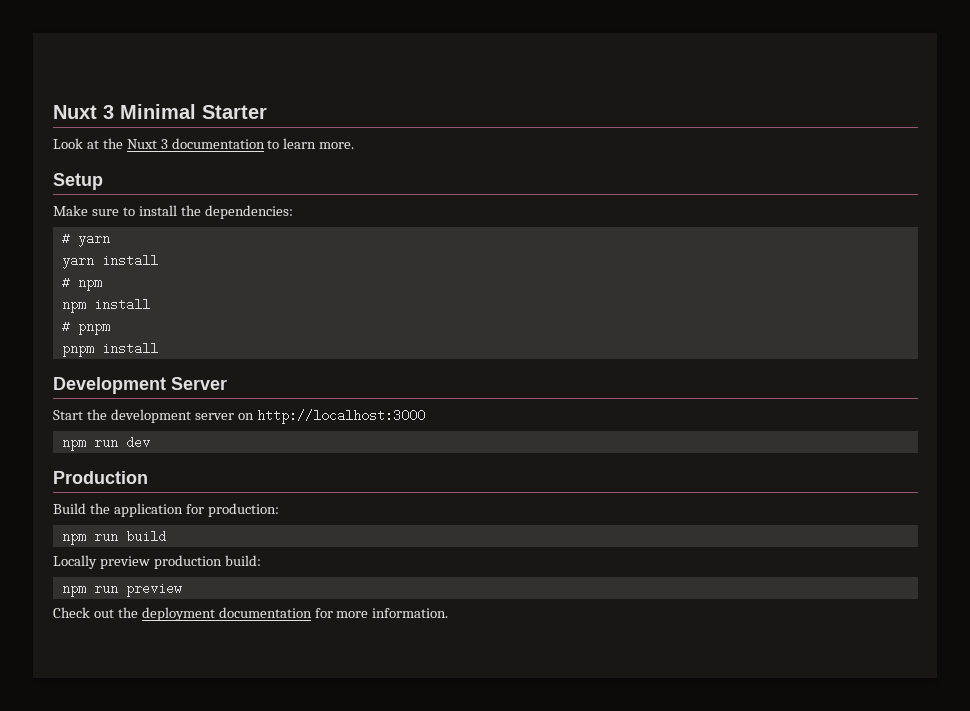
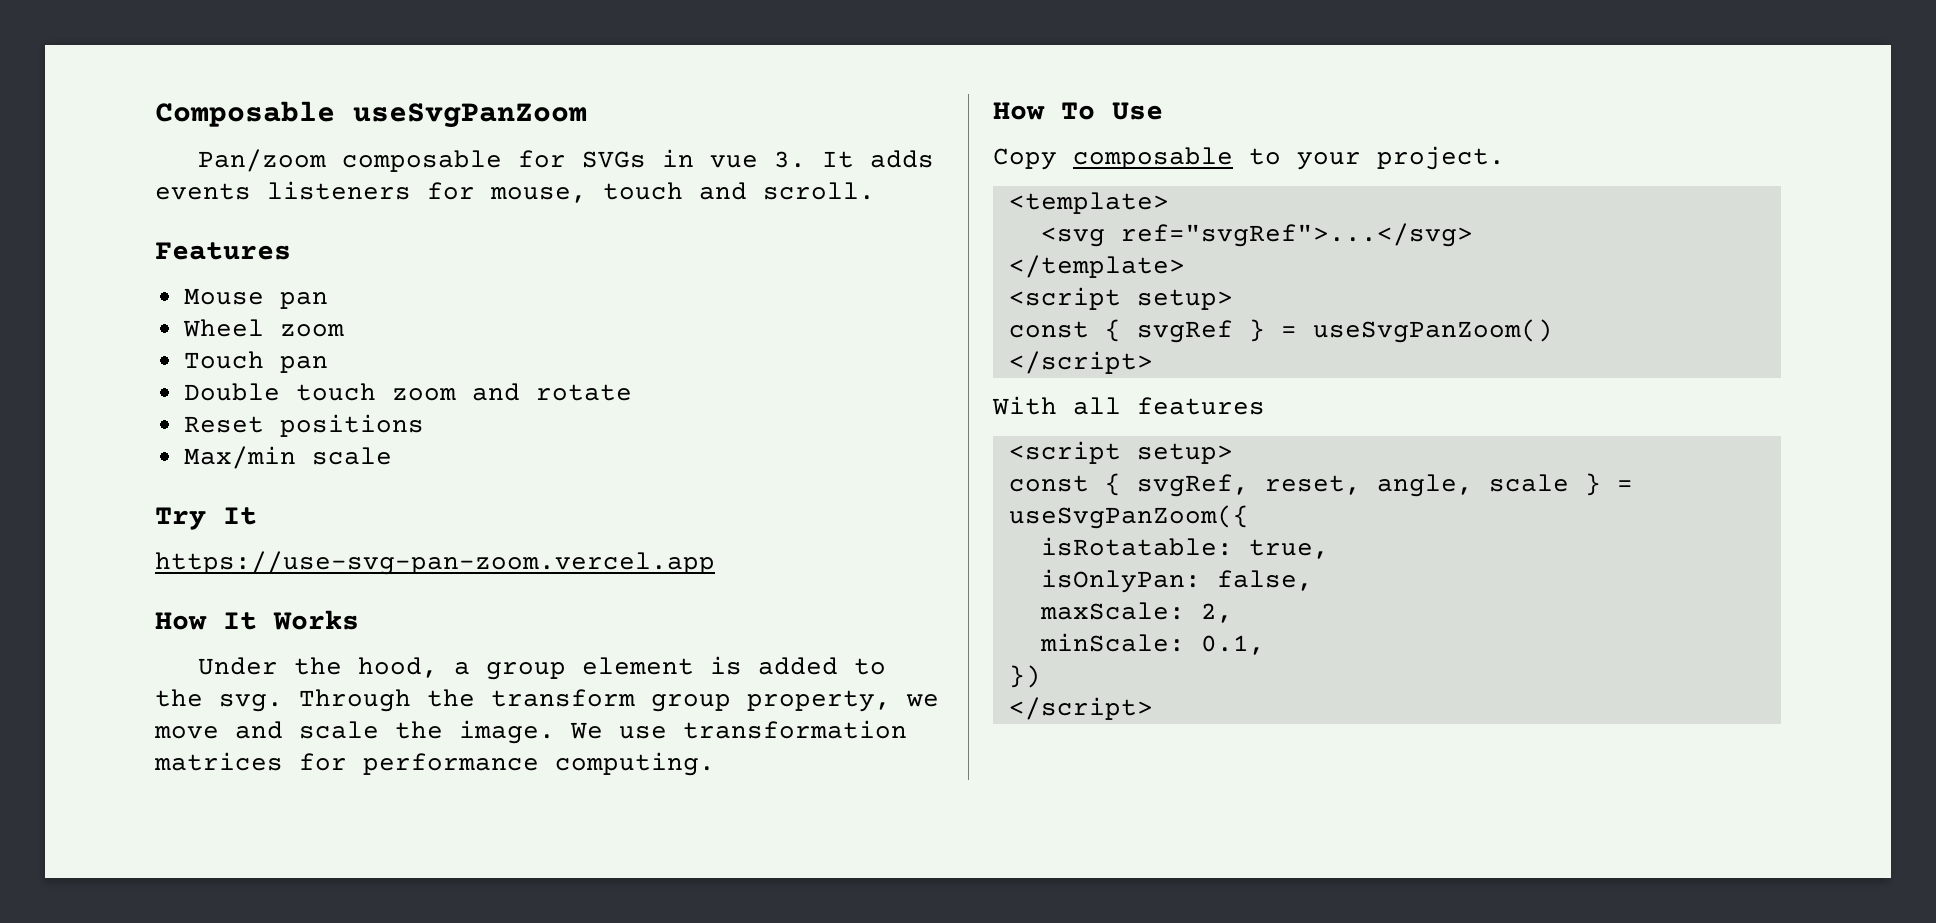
- Nuxt 3 Minimal Starter
- Look at the Nuxt 3 documentation to learn more.
- Setup
- Make sure to install the dependencies:
- # yarn
- yarn install
- # npm
- npm install
- # pnpm
- pnpm install
- Development Server
- Start the development server on http://localhost:3000
- npm run dev
- Production
- Build the application for production:
- npm run build
- Locally preview production build:
- npm run preview
- Check out the deployment documentation for more information.
+ Composable useSvgPanZoom
+ Pan/zoom composable for SVGs in vue 3. It adds events listeners for mouse, touch and scroll.
+ Features
+ Mouse pan
+ Wheel zoom
+ Touch pan
+ Double touch zoom and rotate
+ Reset positions
+ Max/min scale
+ Try It
+ https://use-svg-pan-zoom.vercel.app
+ How It Works
+ Under the hood, a group element is added to the svg. Through the transform group property, we move and scale the image. We use transformation matrices for performance computing.
+ How To Use
+ Copy composable to your project.
+ <template>
+ <svg ref="svgRef">...</svg>
+ </template>
+ <script setup>
+ const { svgRef } = useSvgPanZoom()
+ </script>
+ With all features
+ <script setup>
+ const { svgRef, reset, angle, scale } = useSvgPanZoom({
+ isRotatable: true,
+ isOnlyPan: false,
+ maxScale: 2,
+ minScale: 0.1,
+ })
+ </script>

